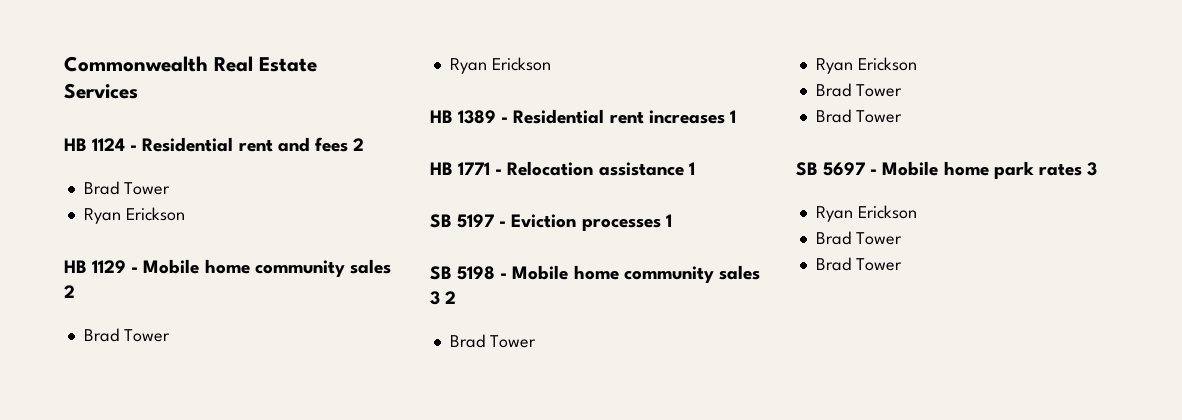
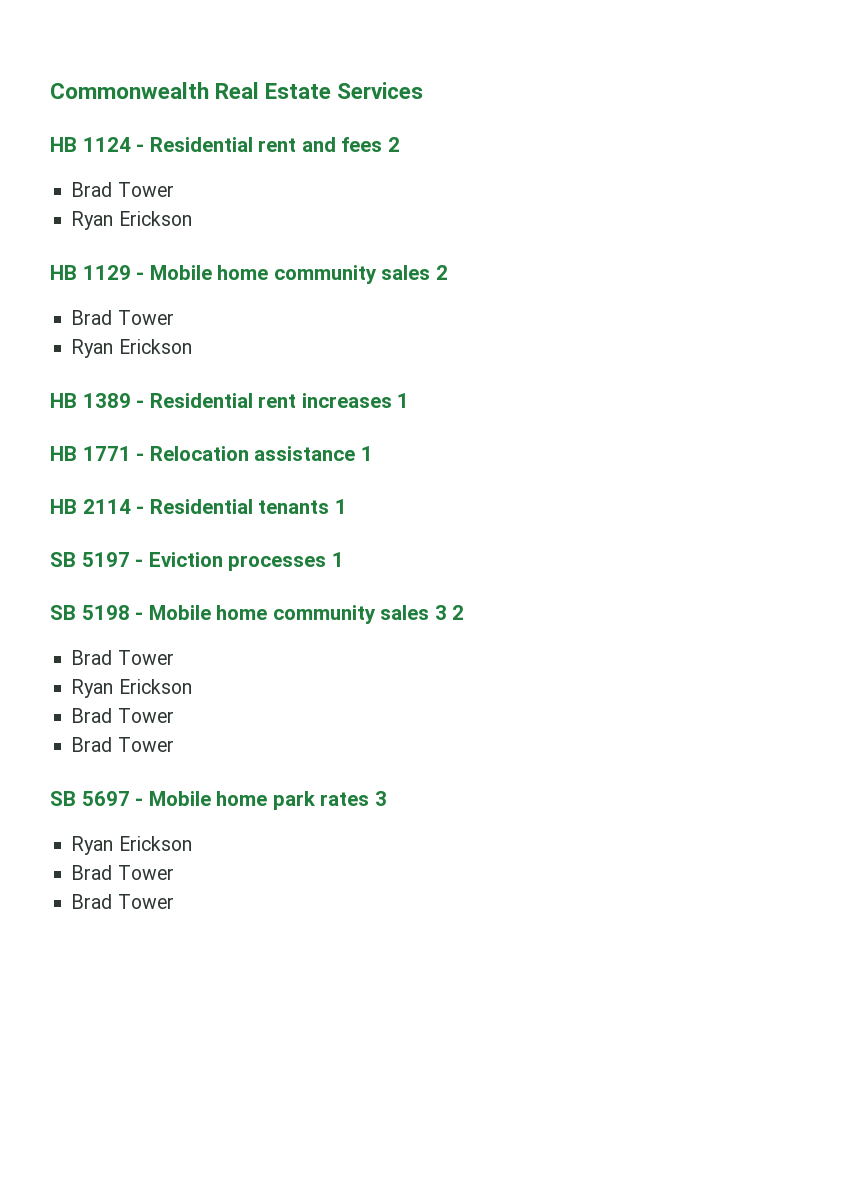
+ HB 2114 - Residential tenants 1

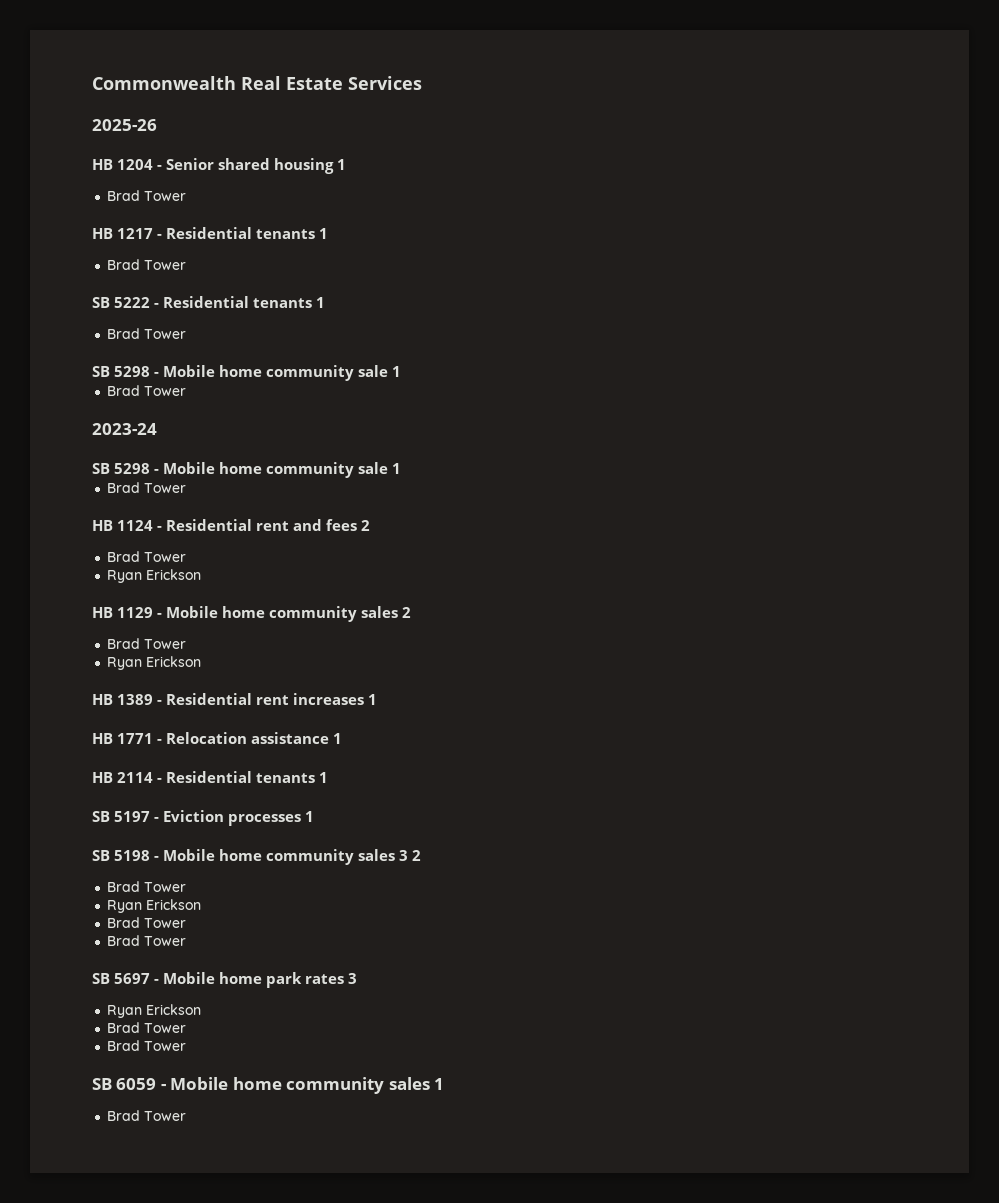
+ 2025-26
+ HB 1204 - Senior shared housing 1
+ Brad Tower
+ HB 1217 - Residential tenants 1
+ Brad Tower
+ SB 5222 - Residential tenants 1
+ Brad Tower
+ SB 5298 - Mobile home community sale 1
+ Brad Tower
+ 2023-24
+ SB 5298 - Mobile home community sale 1
+ Brad Tower
+ SB 6059 - Mobile home community sales 1
+ Brad Tower

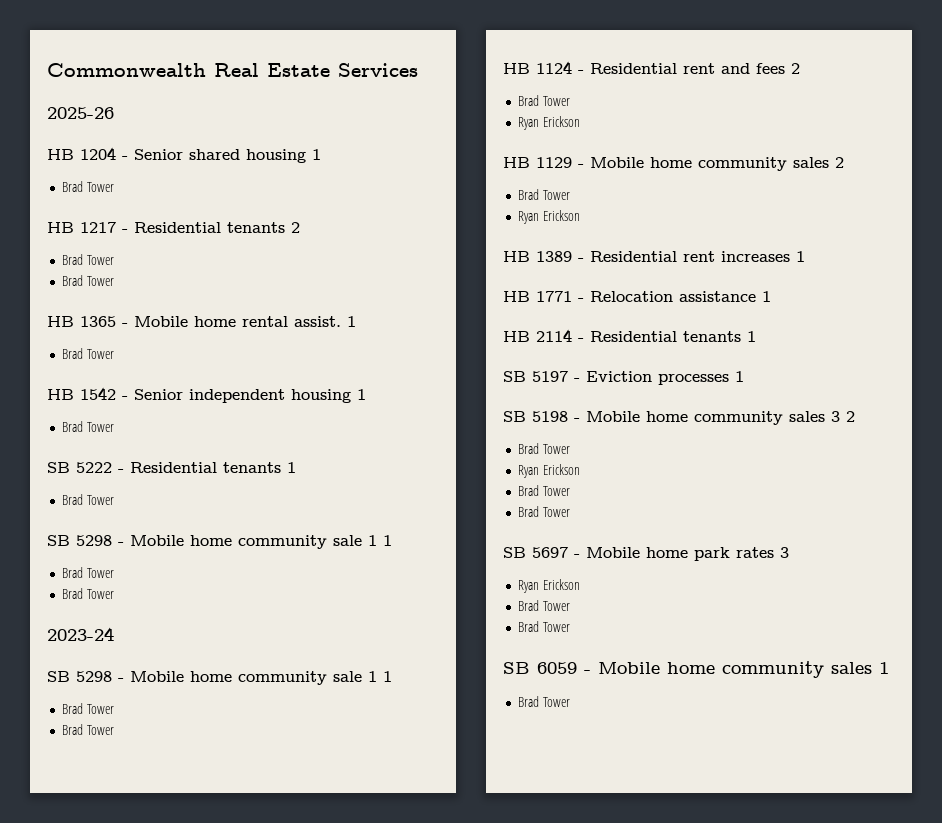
- HB 1217 - Residential tenants 1
+ HB 1217 - Residential tenants 2
+ Brad Tower
+ Brad Tower
+ HB 1365 - Mobile home rental assist. 1
+ Brad Tower
+ HB 1542 - Senior independent housing 1
  SB 5222 - Residential tenants 1
  Brad Tower
- SB 5298 - Mobile home community sale 1
+ SB 5298 - Mobile home community sale 1 1
+ Brad Tower
  2023-24
- SB 5298 - Mobile home community sale 1
+ SB 5298 - Mobile home community sale 1 1
+ Brad Tower

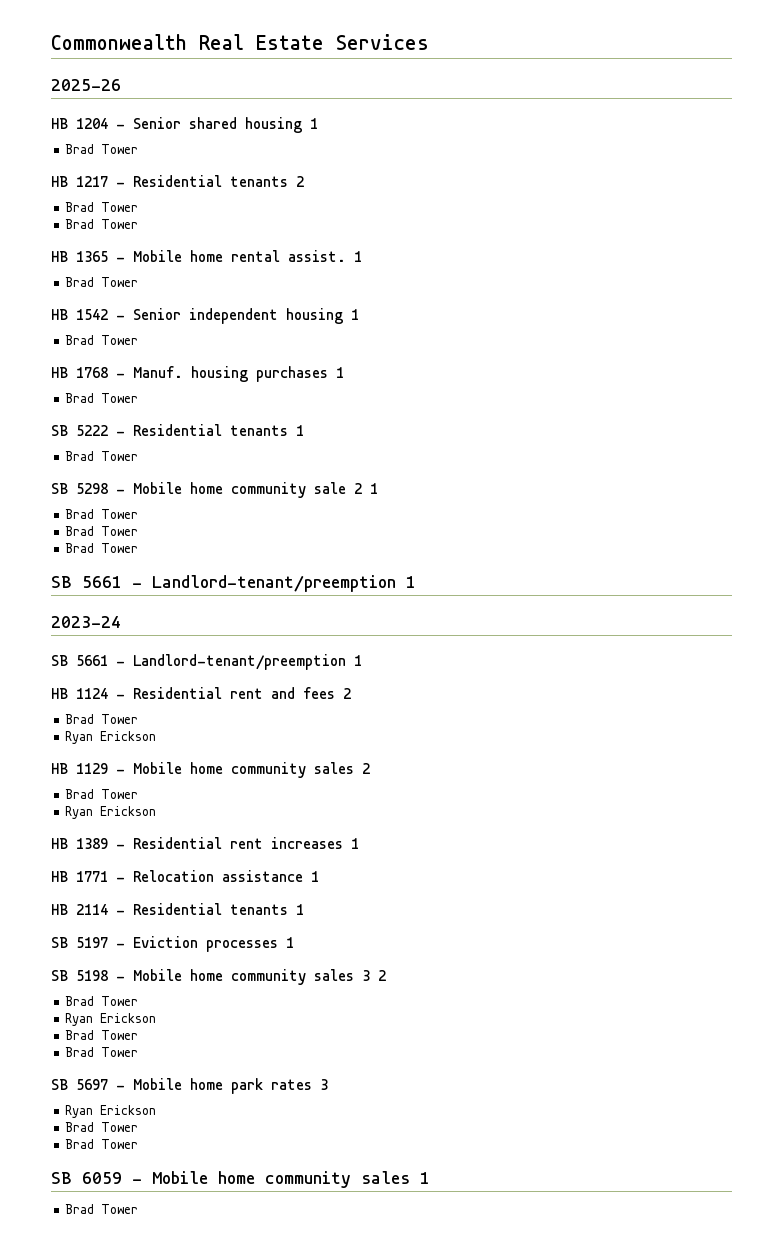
+ HB 1768 - Manuf. housing purchases 1
+ Brad Tower
  SB 5222 - Residential tenants 1
  Brad Tower
- SB 5298 - Mobile home community sale 1 1
+ SB 5298 - Mobile home community sale 2 1
  Brad Tower
  Brad Tower
+ Brad Tower
+ SB 5661 - Landlord-tenant/preemption 1
  2023-24
- SB 5298 - Mobile home community sale 1 1
- Brad Tower
- Brad Tower
+ SB 5661 - Landlord-tenant/preemption 1

